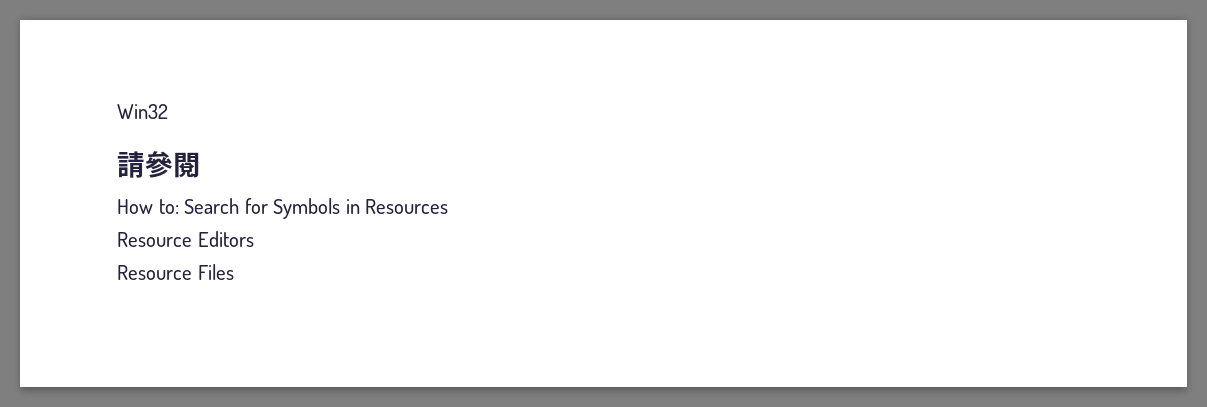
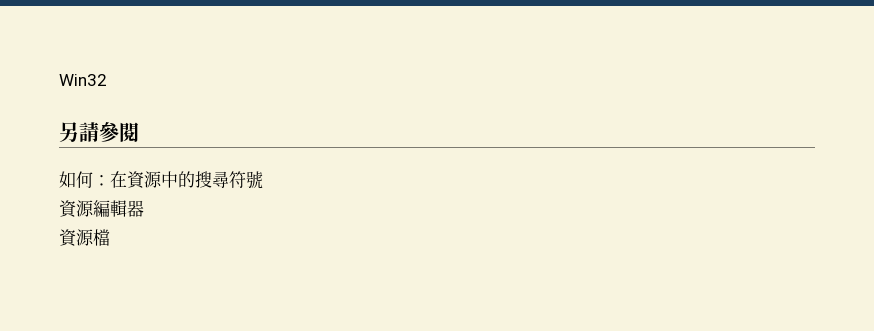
- 請參閱
+ 另請參閱
- How to: Search for Symbols in Resources
- Resource Editors
- Resource Files
+ 如何：在資源中的搜尋符號
+ 資源編輯器
+ 資源檔

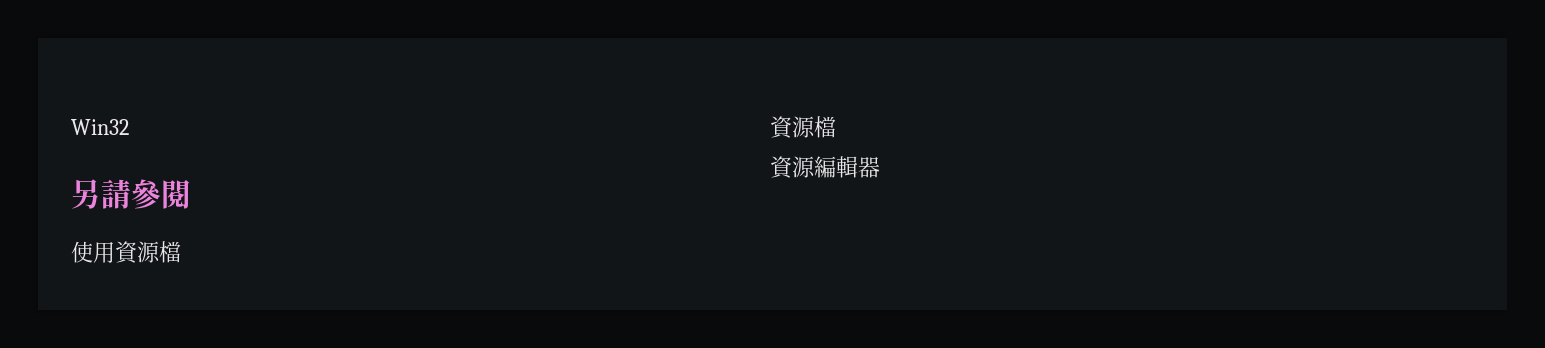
- 如何：在資源中的搜尋符號
+ 使用資源檔
+ 資源檔
- 資源檔

